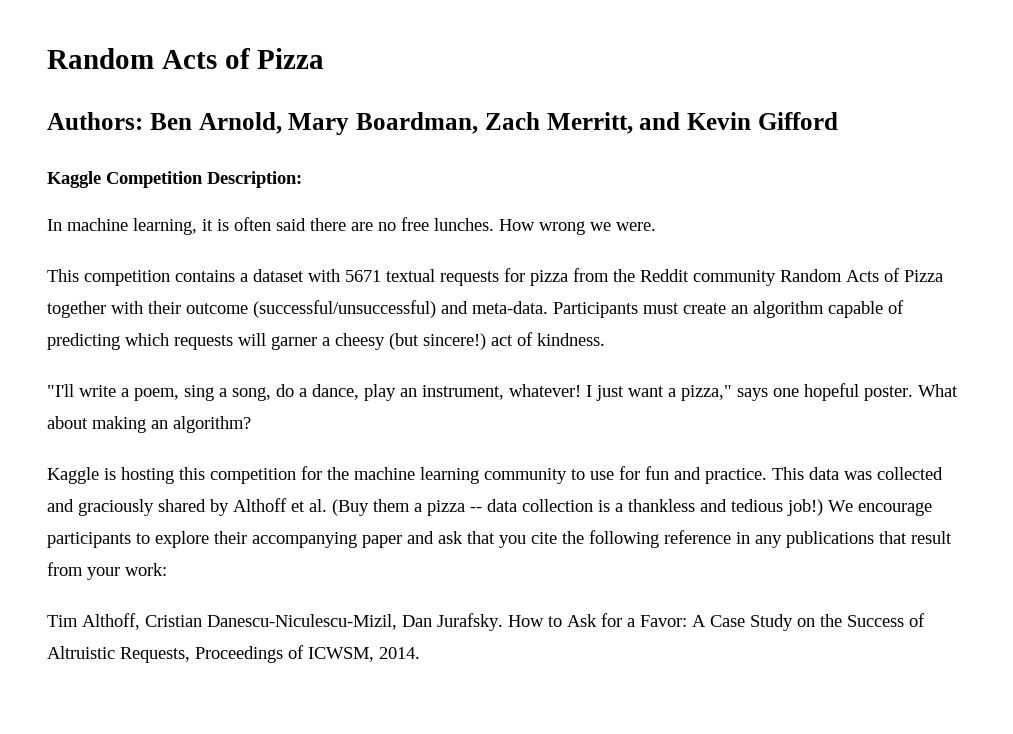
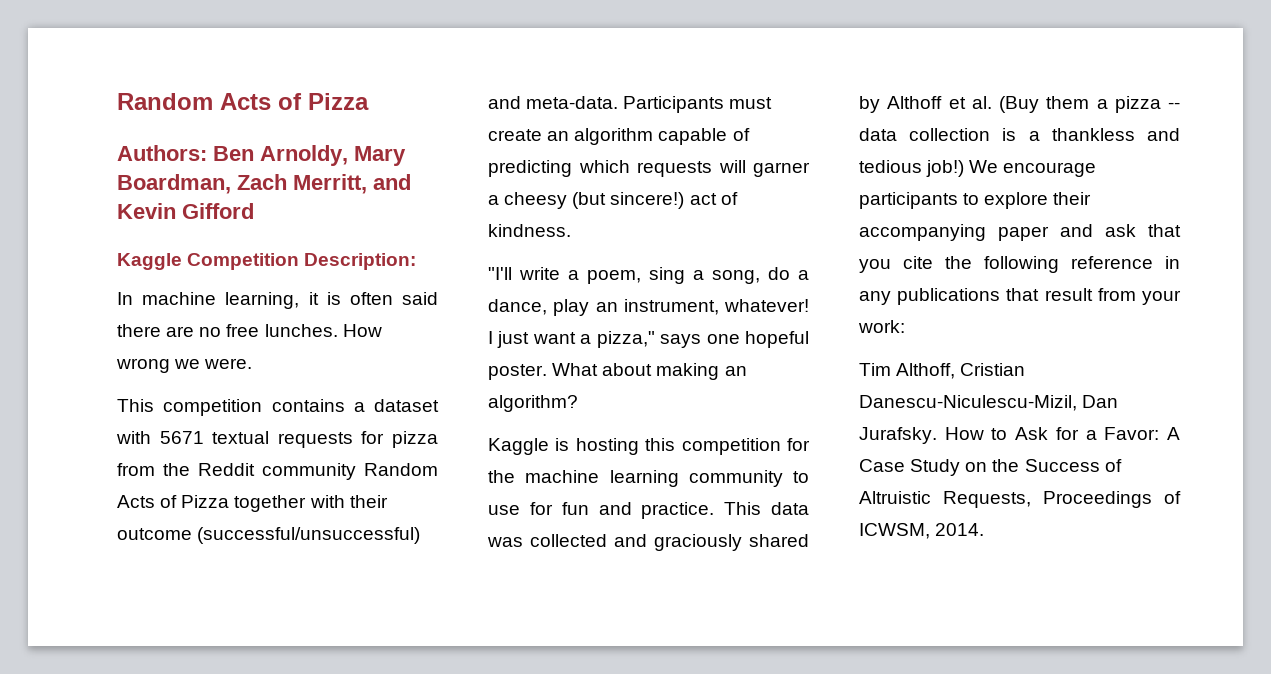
- Authors: Ben Arnold, Mary Boardman, Zach Merritt, and Kevin Gifford
+ Authors: Ben Arnoldy, Mary Boardman, Zach Merritt, and Kevin Gifford

